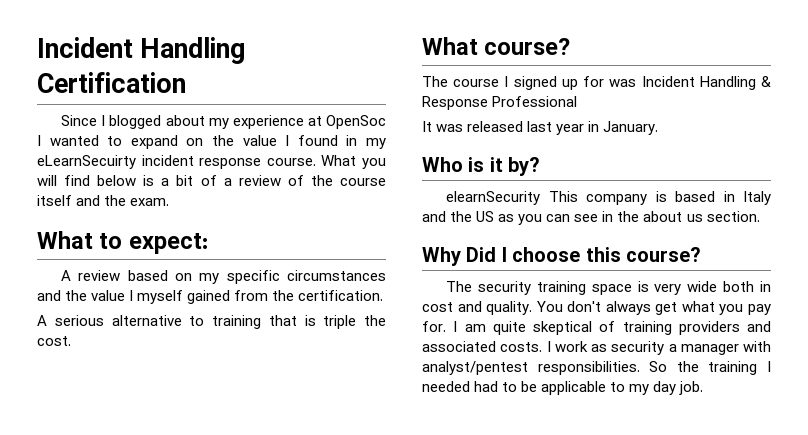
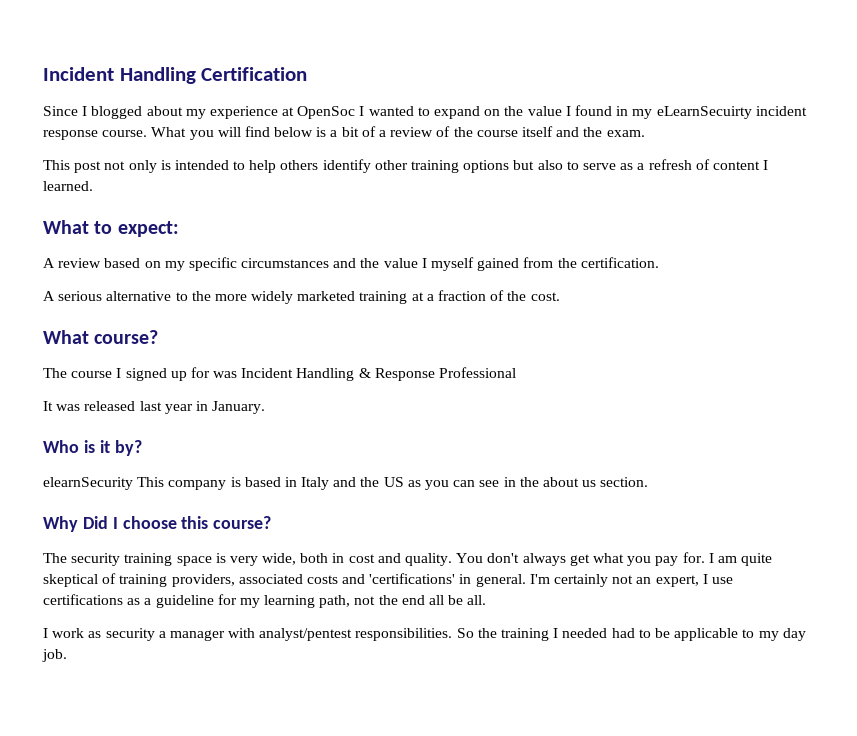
+ This post not only is intended to help others identify other training options but also to serve as a refresh of content I learned.
- A serious alternative to training that is triple the cost.
+ A serious alternative to the more widely marketed training at a fraction of the cost.
- The security training space is very wide both in cost and quality.
+ The security training space is very wide, both in cost and quality.
- I am quite skeptical of training providers and associated costs. I work as security a manager with analyst/pentest responsibilities.
+ I am quite skeptical of training providers, associated costs and 'certifications' in general. I'm certainly not an expert, I use certifications as a guideline for my learning path, not the end all be all.
+ I work as security a manager with analyst/pentest responsibilities.

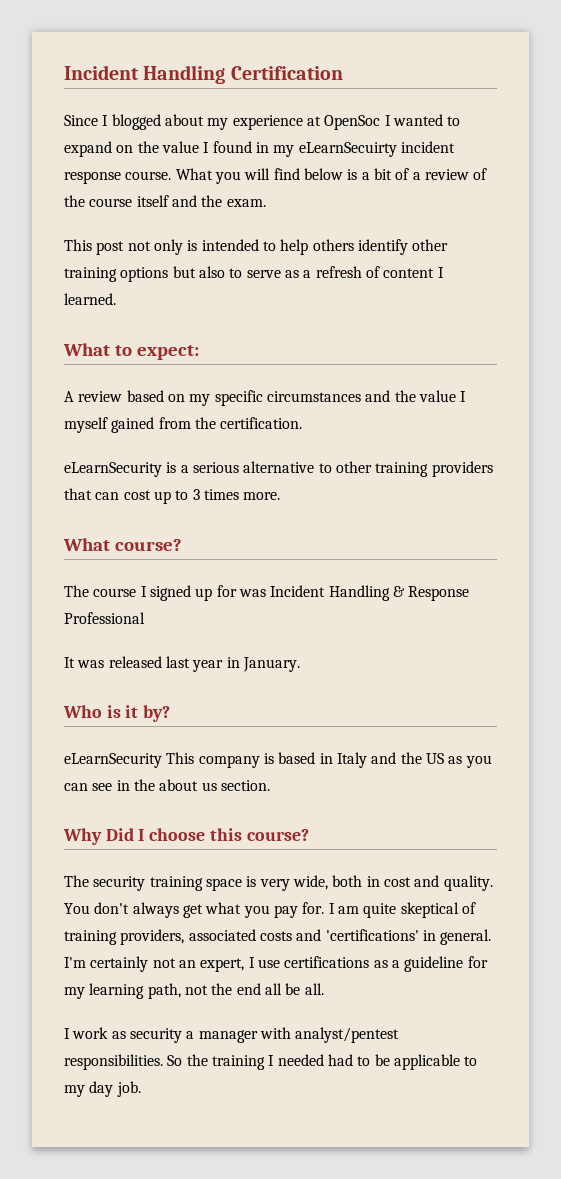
- A serious alternative to the more widely marketed training at a fraction of the cost.
+ eLearnSecurity is a serious alternative to other training providers that can cost up to 3 times more.
- elearnSecurity This company is based in Italy and the US as you can see in the about us section.
+ eLearnSecurity This company is based in Italy and the US as you can see in the about us section.

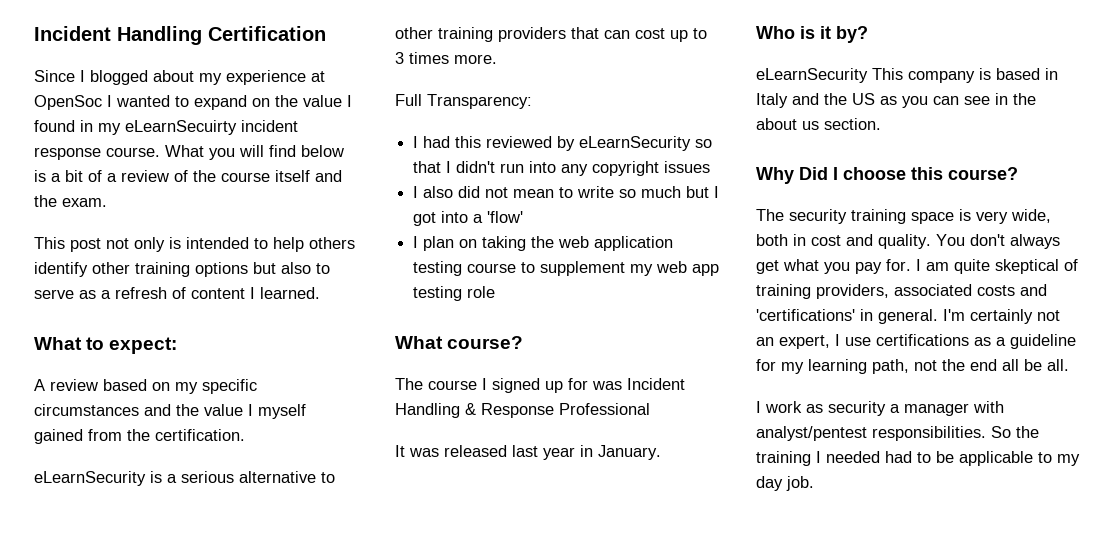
+ Full Transparency:
+ I had this reviewed by eLearnSecurity so that I didn't run into any copyright issues
+ I also did not mean to write so much but I got into a 'flow'
+ I plan on taking the web application testing course to supplement my web app testing role

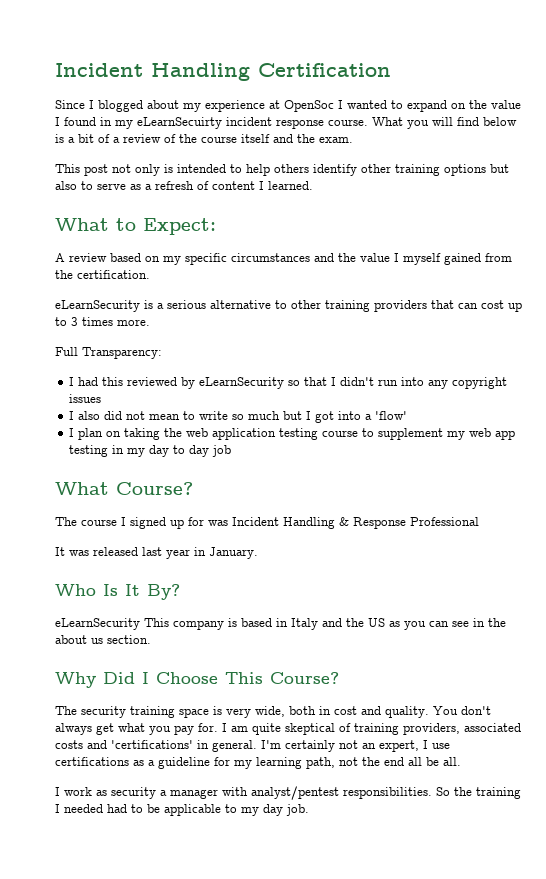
- What to expect:
+ What to Expect:
- I plan on taking the web application testing course to supplement my web app testing role
- What course?
+ I plan on taking the web application testing course to supplement my web app testing in my day to day job
+ What Course?
- Who is it by?
+ Who Is It By?
- Why Did I choose this course?
+ Why Did I Choose This Course?

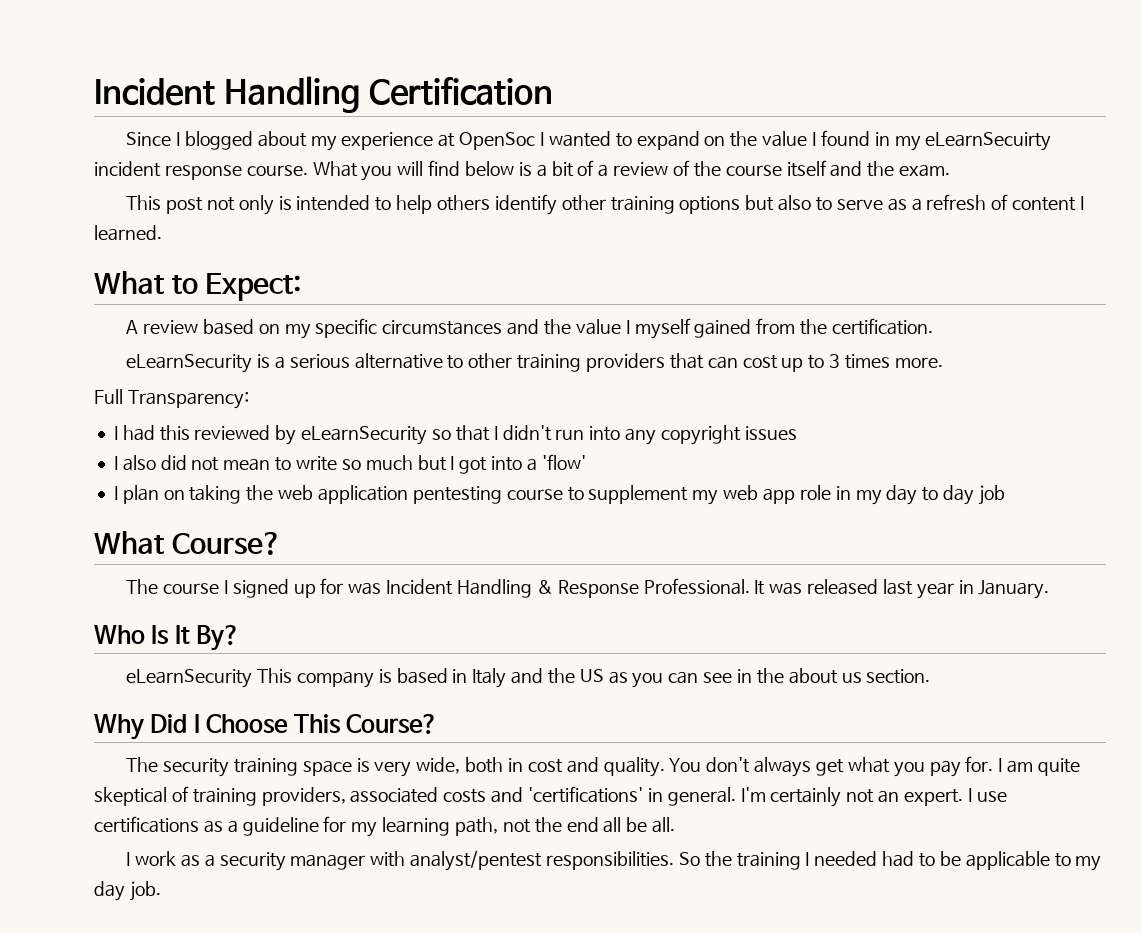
- I plan on taking the web application testing course to supplement my web app testing in my day to day job
+ I plan on taking the web application pentesting course to supplement my web app role in my day to day job
- The course I signed up for was Incident Handling & Response Professional
- It was released last year in January.
+ The course I signed up for was Incident Handling & Response Professional. It was released last year in January.
- I'm certainly not an expert, I use certifications as a guideline for my learning path, not the end all be all.
+ I'm certainly not an expert. I use certifications as a guideline for my learning path, not the end all be all.
- I work as security a manager with analyst/pentest responsibilities.
+ I work as a security manager with analyst/pentest responsibilities.

